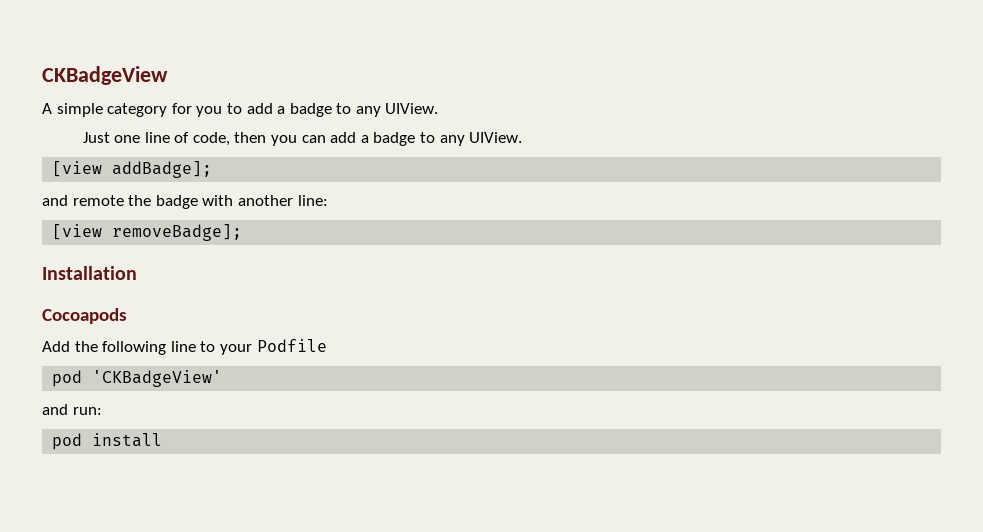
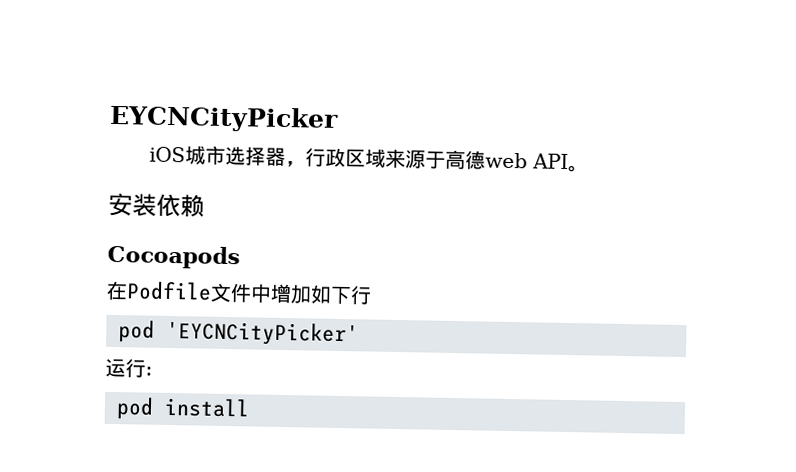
- CKBadgeView
- A simple category for you to add a badge to any UIView.
- Just one line of code, then you can add a badge to any UIView.
- [view addBadge];
- and remote the badge with another line:
- [view removeBadge];
- Installation
+ EYCNCityPicker
+ iOS城市选择器，行政区域来源于高德web API。
+ 安装依赖
  Cocoapods
- Add the following line to your Podfile
- pod 'CKBadgeView'
- and run:
+ 在Podfile文件中增加如下行
+ pod 'EYCNCityPicker'
+ 运行:

